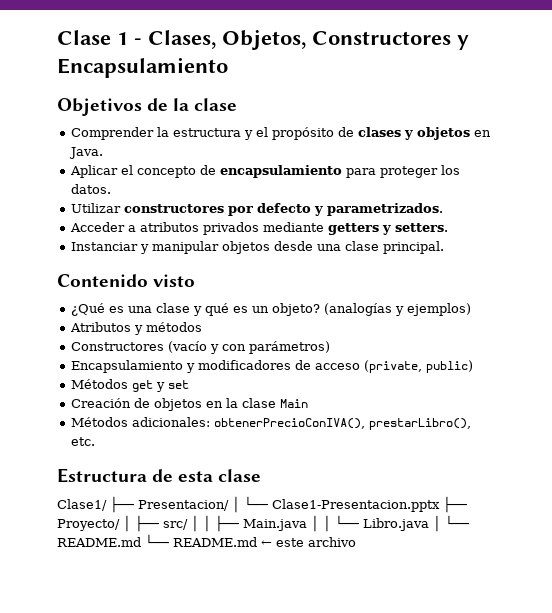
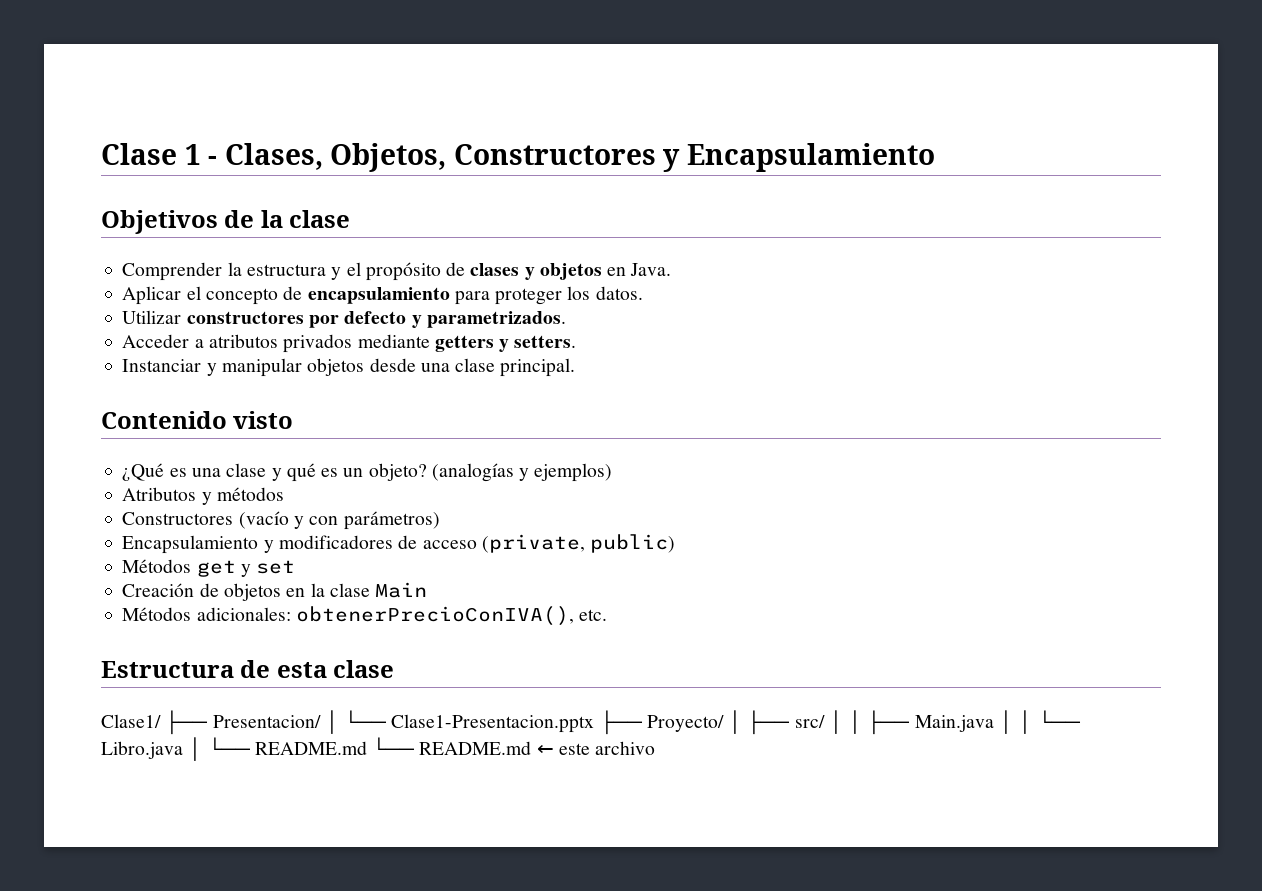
- Métodos adicionales: obtenerPrecioConIVA(), prestarLibro(), etc.
+ Métodos adicionales: obtenerPrecioConIVA(), etc.

